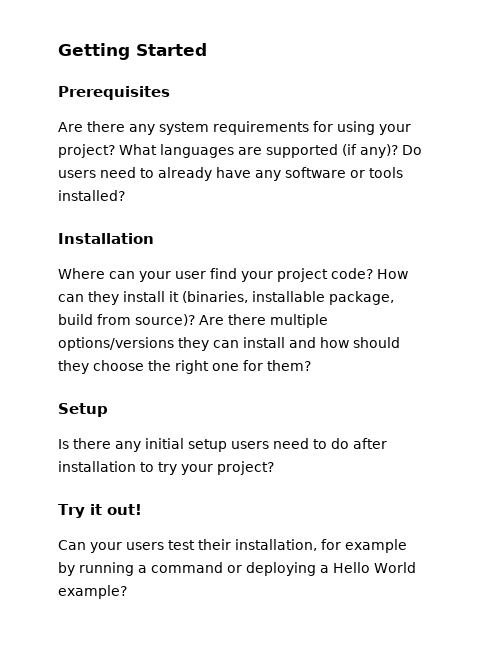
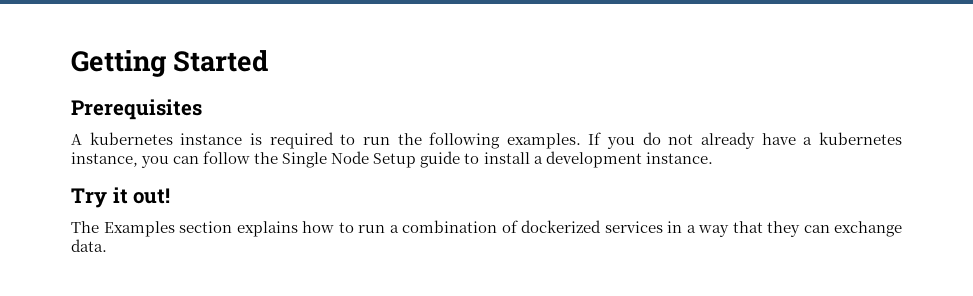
- Are there any system requirements for using your project? What languages are supported (if any)? Do users need to already have any software or tools installed?
- Installation
- Where can your user find your project code? How can they install it (binaries, installable package, build from source)? Are there multiple options/versions they can install and how should they choose the right one for them?
- Setup
- Is there any initial setup users need to do after installation to try your project?
+ A kubernetes instance is required to run the following examples. If you do not already have a kubernetes instance, you can follow the Single Node Setup guide to install a development instance.
  Try it out!
- Can your users test their installation, for example by running a command or deploying a Hello World example?
+ The Examples section explains how to run a combination of dockerized services in a way that they can exchange data.

